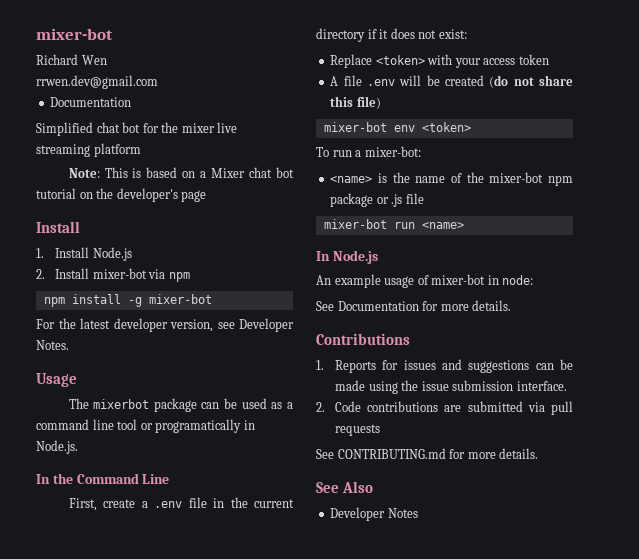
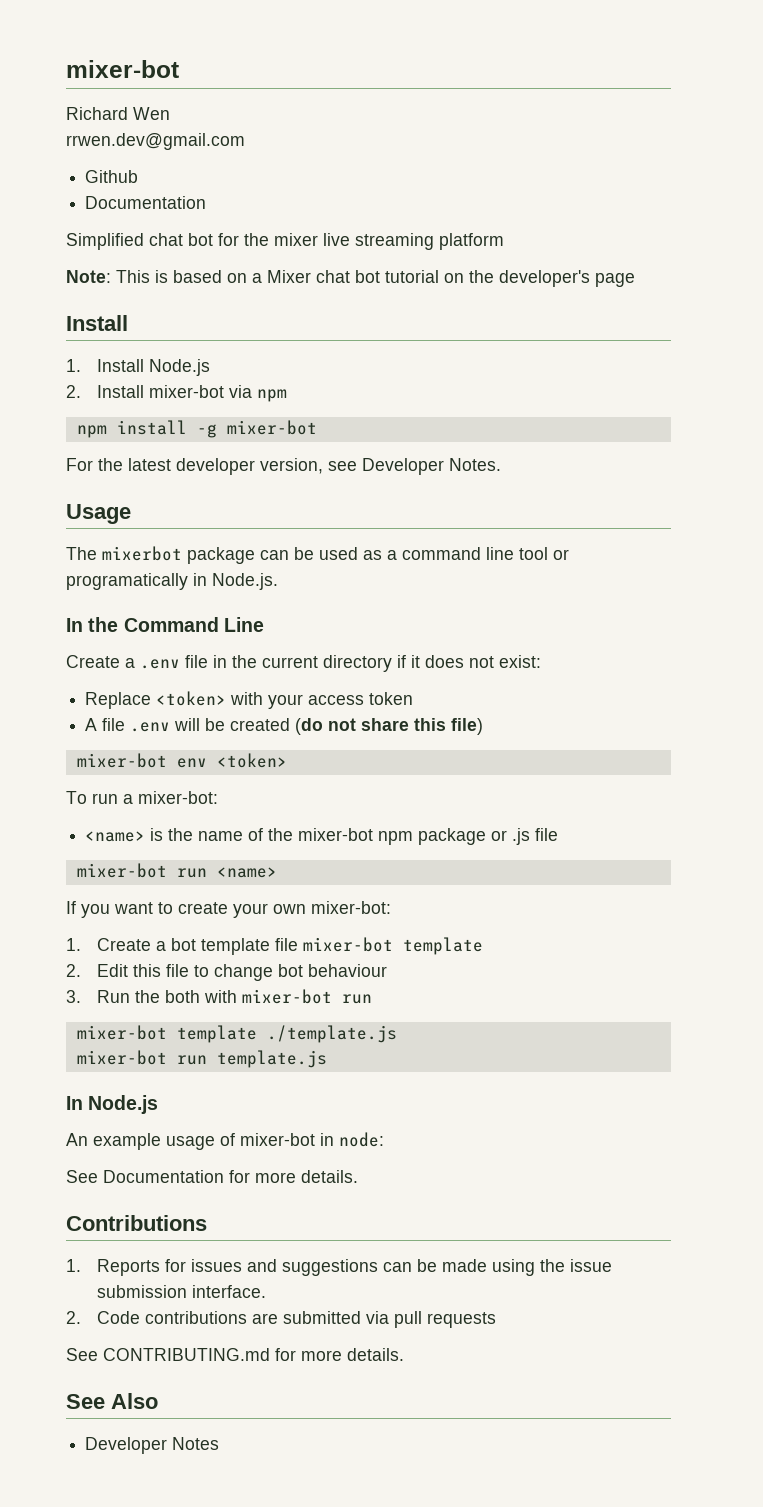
+ Github
- First, create a .env file in the current directory if it does not exist:
+ Create a .env file in the current directory if it does not exist:
+ If you want to create your own mixer-bot:
+ 1. Create a bot template file mixer-bot template
+ 2. Edit this file to change bot behaviour
+ 3. Run the both with mixer-bot run
+ mixer-bot template ./template.js
+ mixer-bot run template.js

